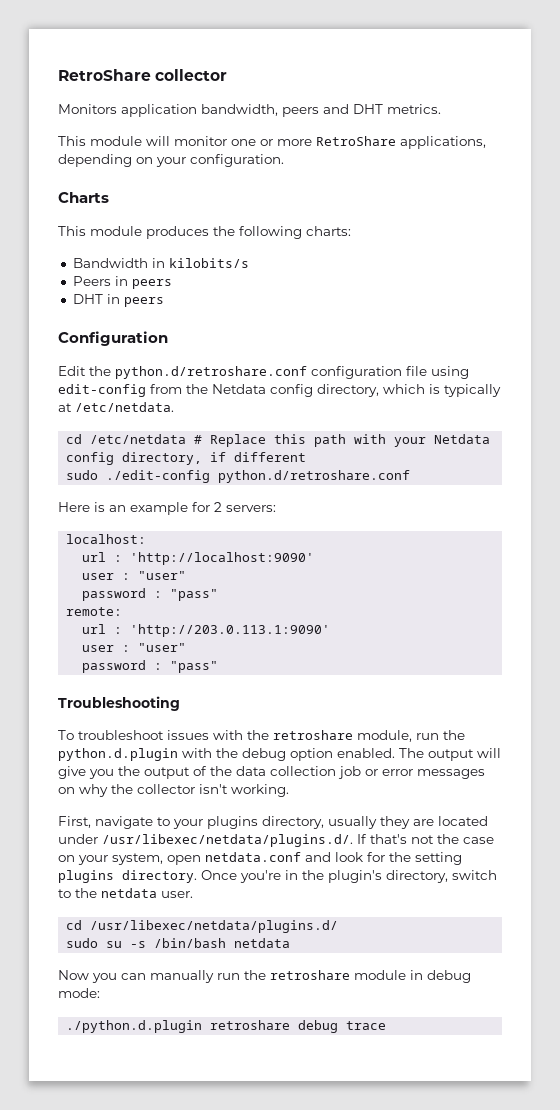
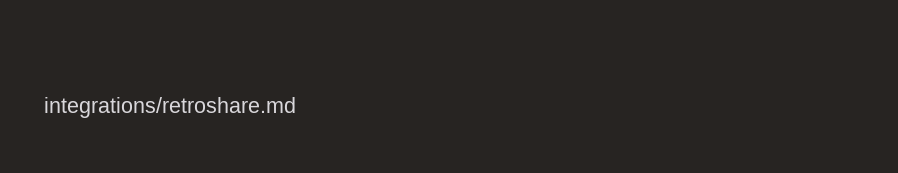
- RetroShare collector
- Monitors application bandwidth, peers and DHT metrics.
- This module will monitor one or more RetroShare applications, depending on your configuration.
- Charts
- This module produces the following charts:
- Bandwidth in kilobits/s
- Peers in peers
- DHT in peers
- Configuration
- Edit the python.d/retroshare.conf configuration file using edit-config from the Netdata config directory, which is typically at /etc/netdata.
- cd /etc/netdata # Replace this path with your Netdata config directory, if different
- sudo ./edit-config python.d/retroshare.conf
- Here is an example for 2 servers:
- localhost:
- url : 'http://localhost:9090'
- user : "user"
- password : "pass"
- remote:
- url : 'http://203.0.113.1:9090'
- user : "user"
- password : "pass"
- Troubleshooting
- To troubleshoot issues with the retroshare module, run the python.d.plugin with the debug option enabled. The output will give you the output of the data collection job or error messages on why the collector isn't working.
- First, navigate to your plugins directory, usually they are located under /usr/libexec/netdata/plugins.d/. If that's not the case on your system, open netdata.conf and look for the setting plugins directory. Once you're in the plugin's directory, switch to the netdata user.
- cd /usr/libexec/netdata/plugins.d/
- sudo su -s /bin/bash netdata
- Now you can manually run the retroshare module in debug mode:
- ./python.d.plugin retroshare debug trace
+ integrations/retroshare.md

